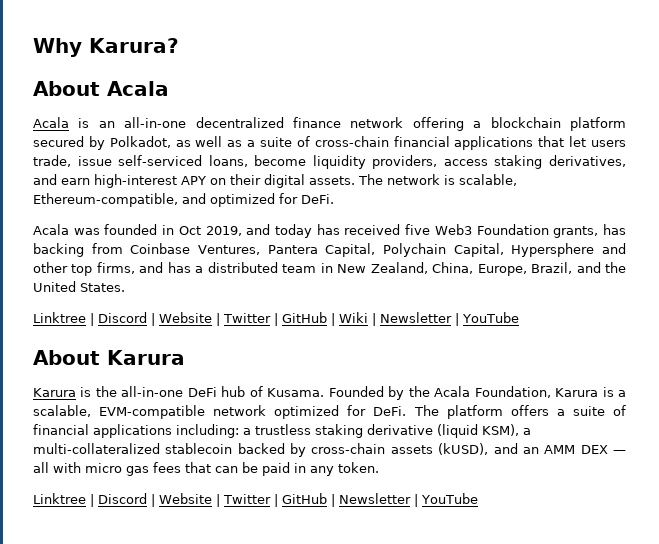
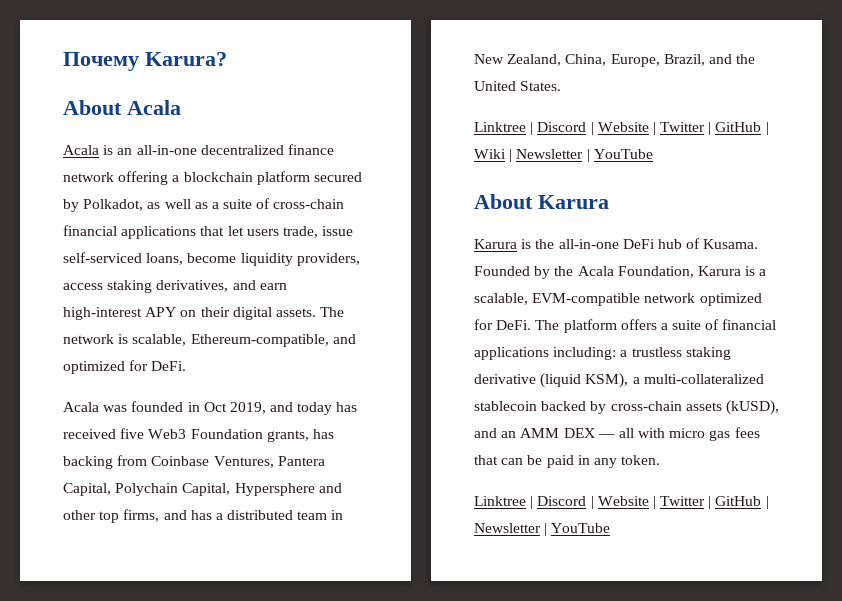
- Why Karura?
+ Почему Karura?

